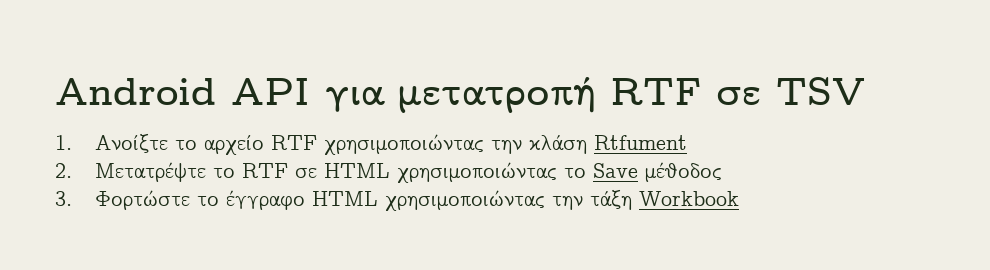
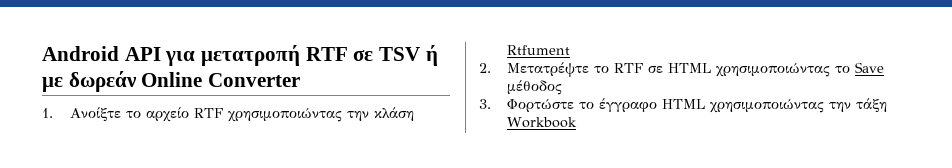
- Android API για μετατροπή RTF σε TSV
+ Android API για μετατροπή RTF σε TSV ή με δωρεάν Online Converter

